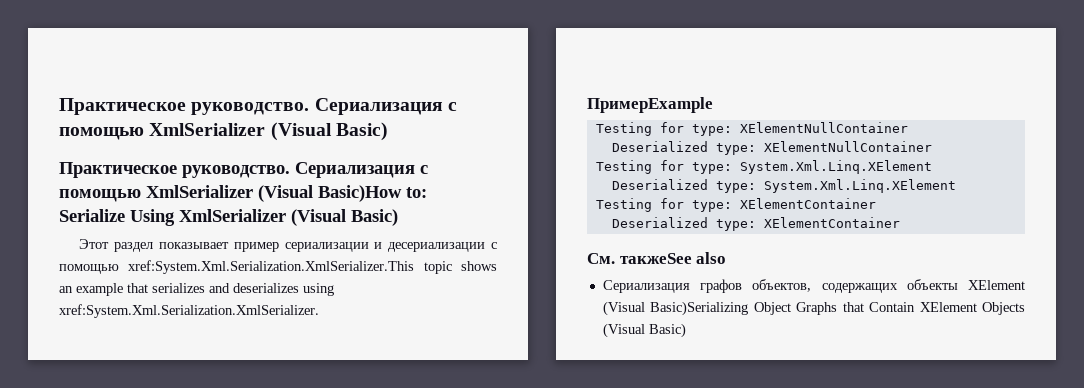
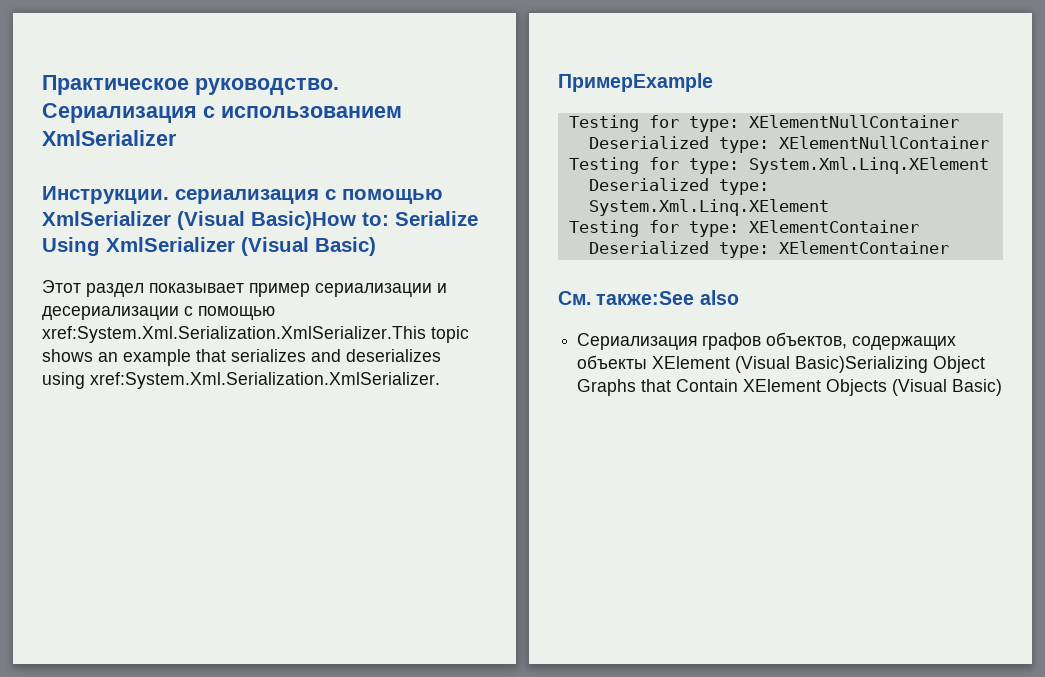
- Практическое руководство. Сериализация с помощью XmlSerializer (Visual Basic)
- Практическое руководство. Сериализация с помощью XmlSerializer (Visual Basic)How to: Serialize Using XmlSerializer (Visual Basic)
+ Практическое руководство. Сериализация с использованием XmlSerializer
+ Инструкции. сериализация с помощью XmlSerializer (Visual Basic)How to: Serialize Using XmlSerializer (Visual Basic)
- См. такжеSee also
+ См. также:See also

